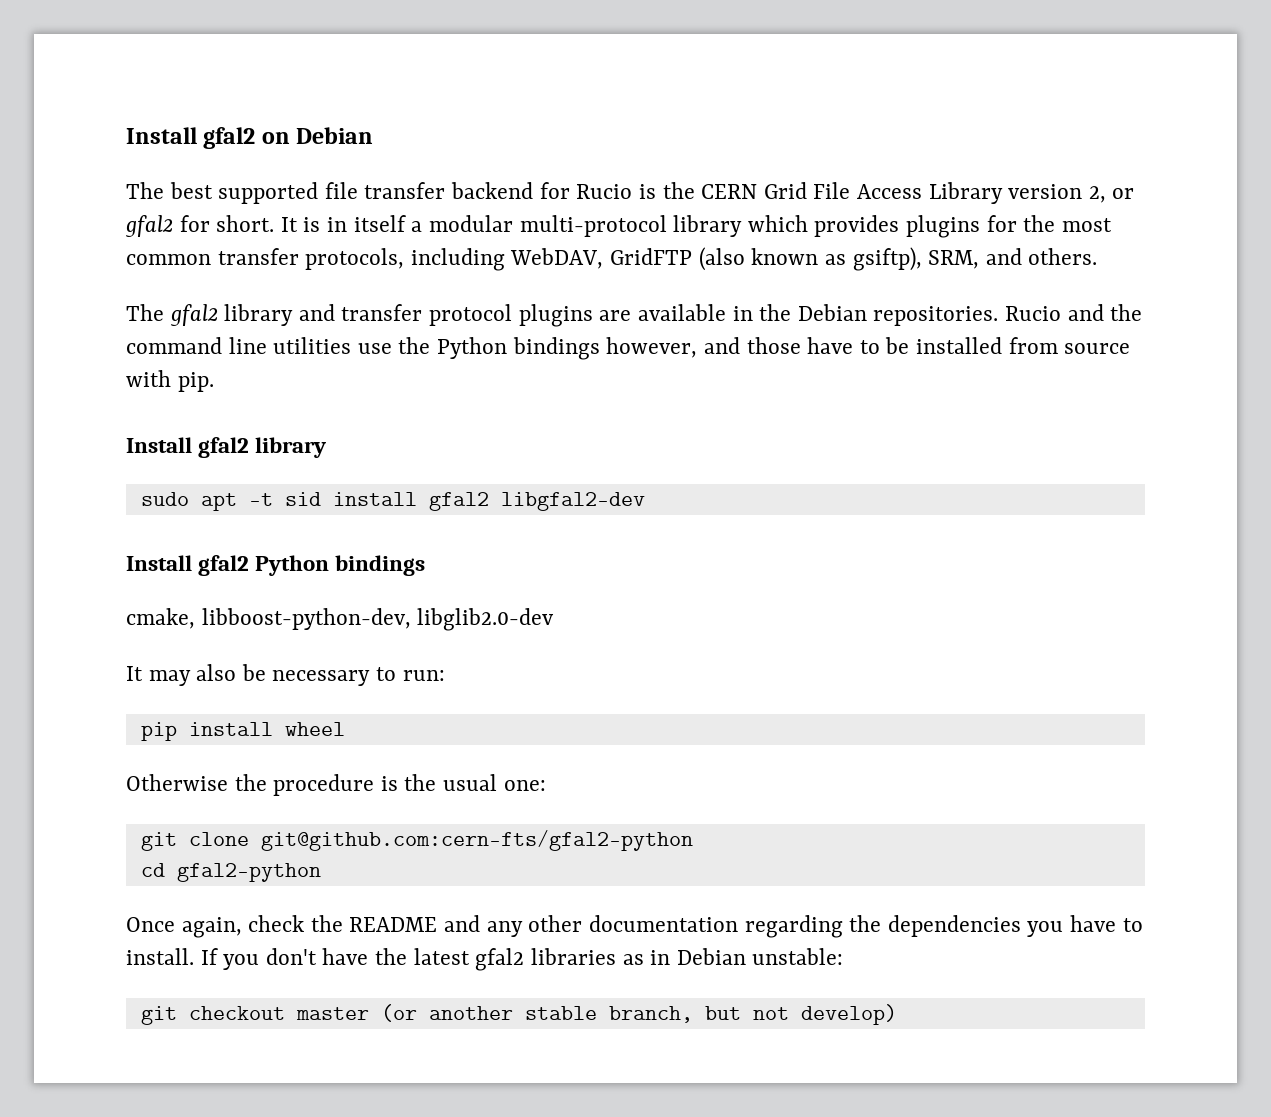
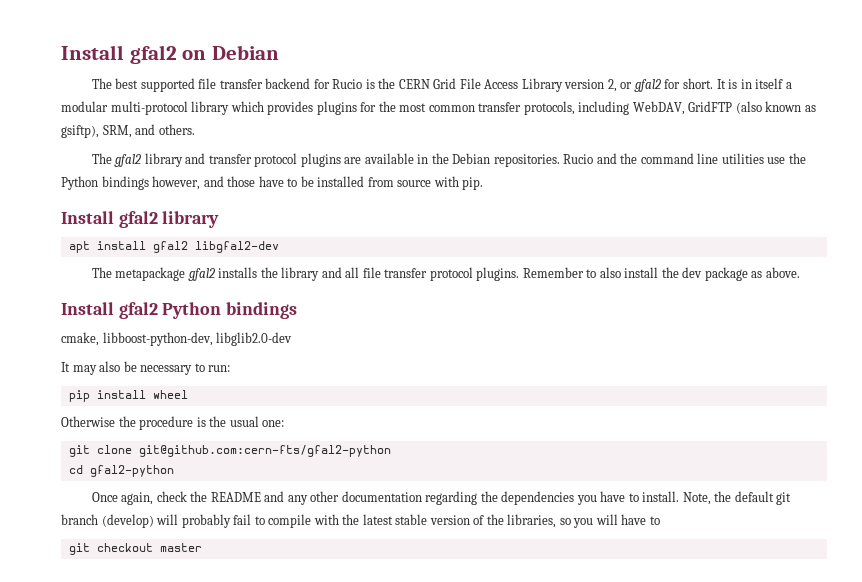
- sudo apt -t sid install gfal2 libgfal2-dev
+ apt install gfal2 libgfal2-dev
+ The metapackage gfal2 installs the library and all file transfer protocol plugins. Remember to also install the dev package as above.
- If you don't have the latest gfal2 libraries as in Debian unstable:
- git checkout master (or another stable branch, but not develop)
+ Note, the default git branch (develop) will probably fail to compile with the latest stable version of the libraries, so you will have to
+ git checkout master

